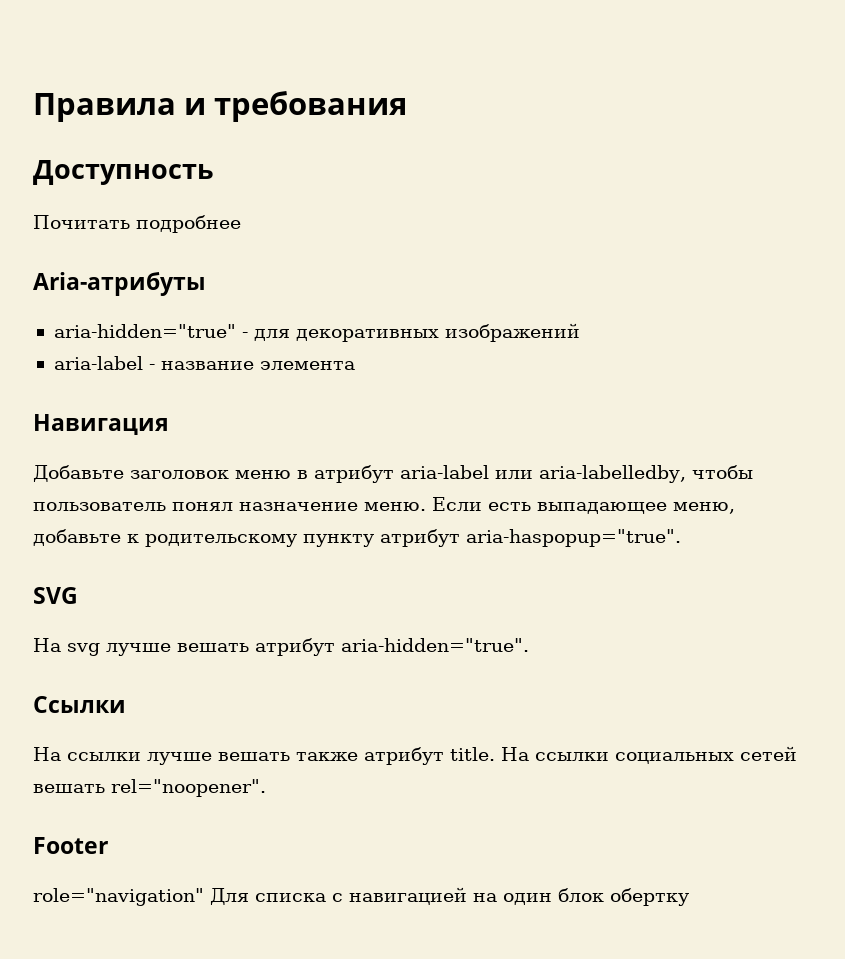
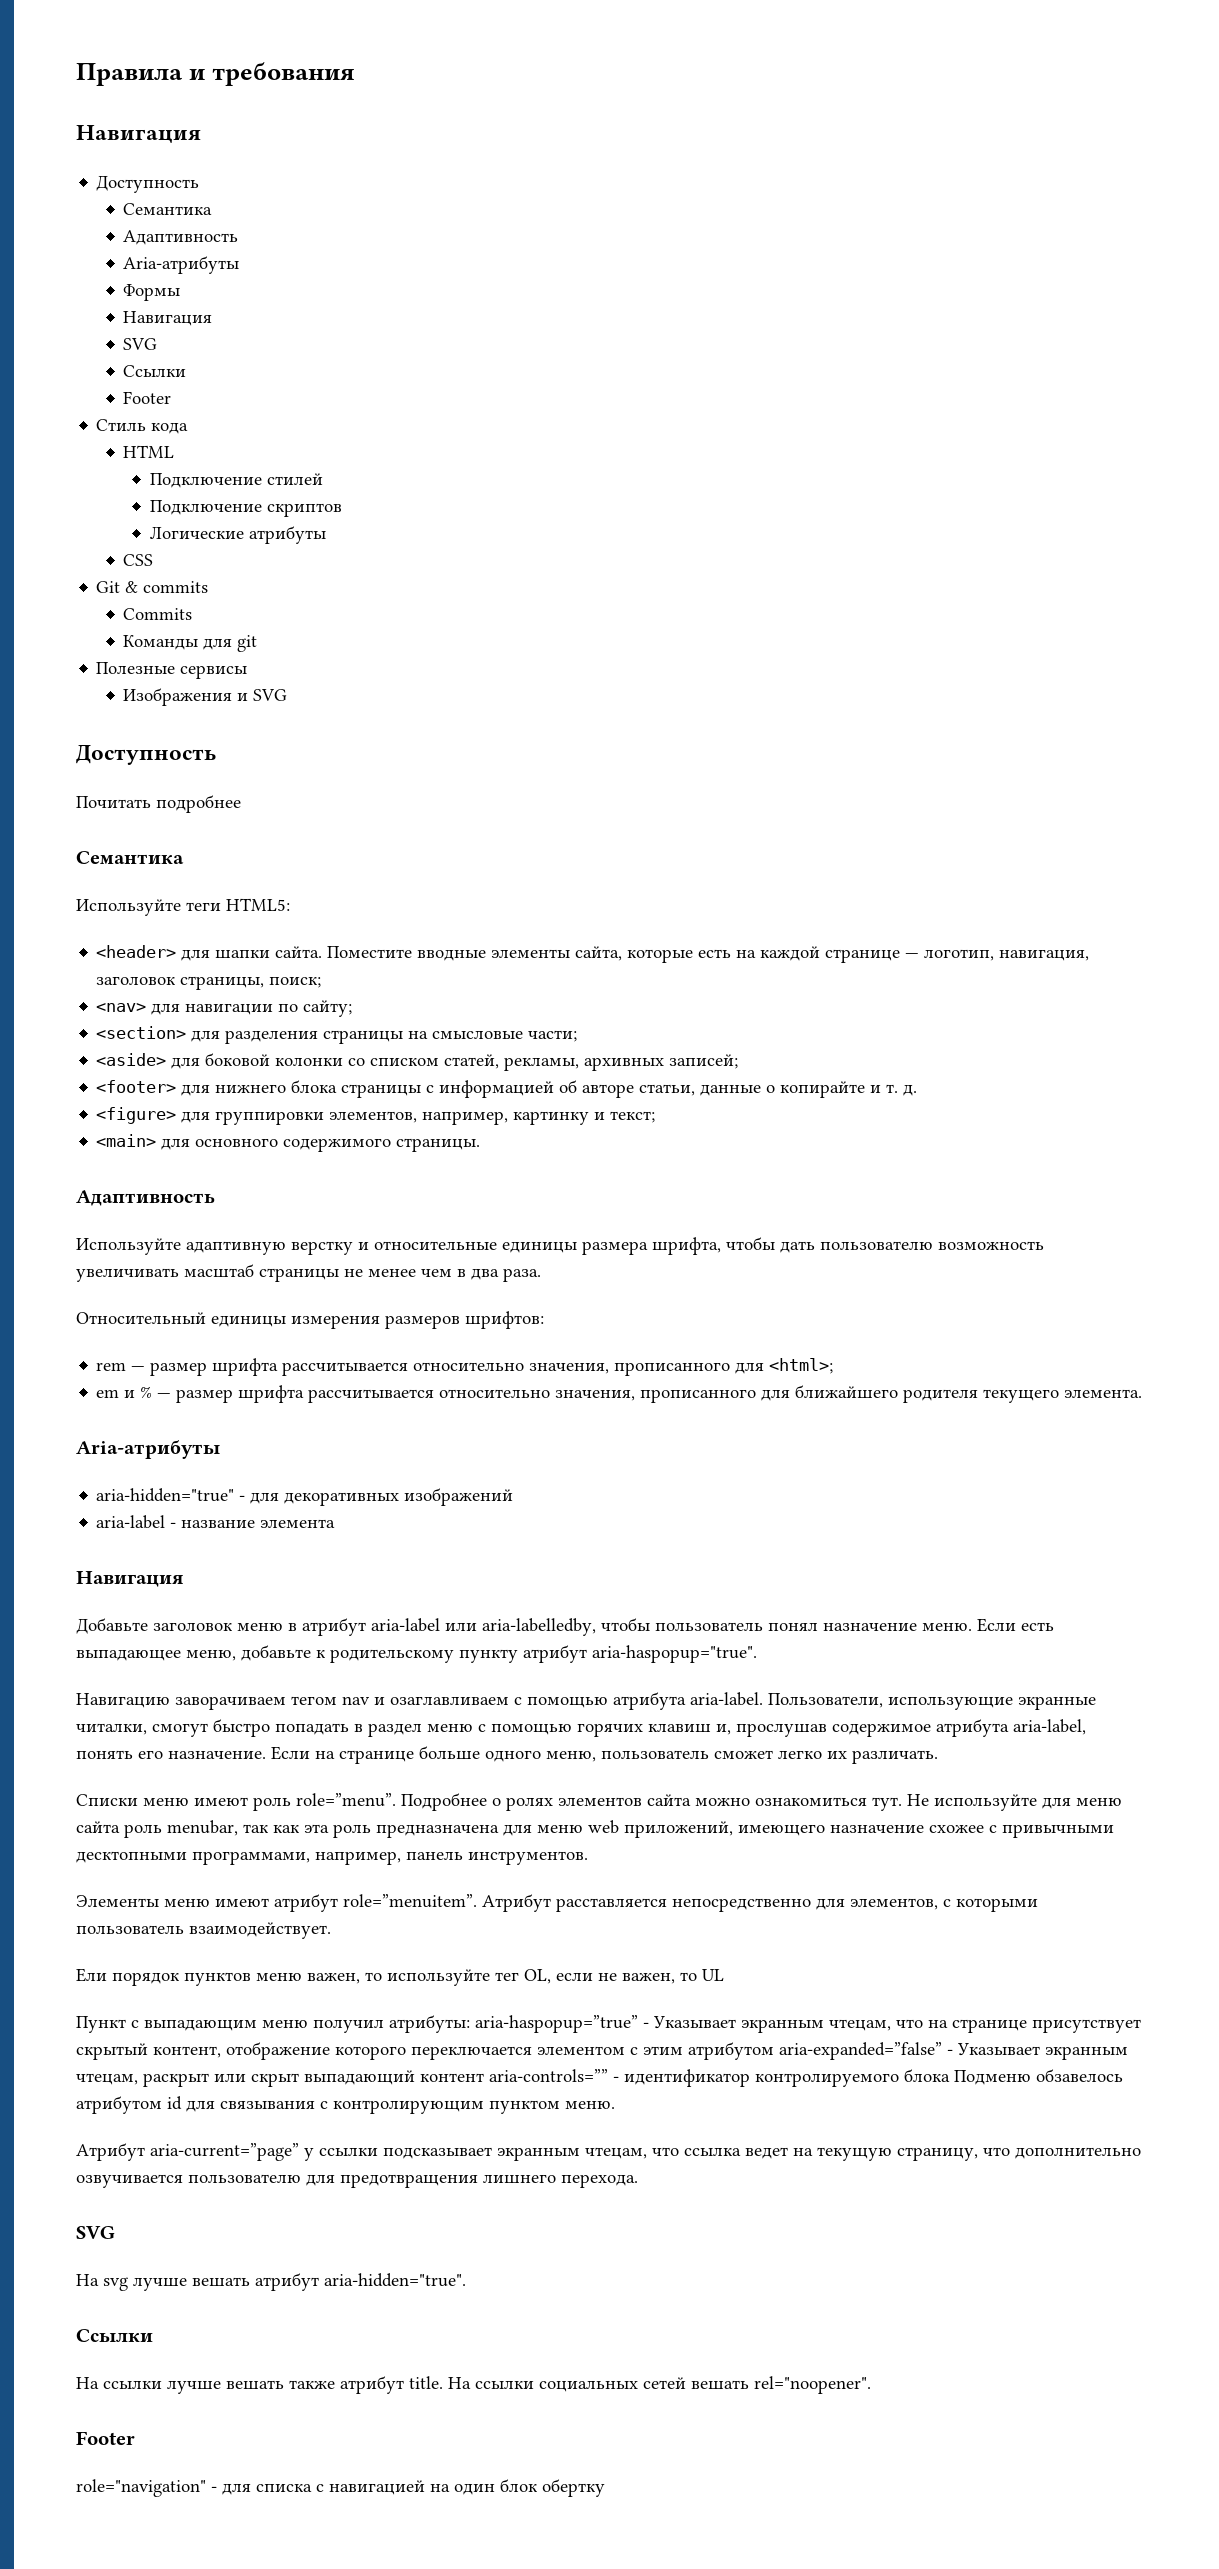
  Правила и требования
+ Навигация
+ Доступность
+ Семантика
+ Адаптивность
+ Aria-атрибуты
+ Формы
+ Навигация
+ SVG
+ Ссылки
+ Footer
+ Стиль кода
+ HTML
+ Подключение стилей
+ Подключение скриптов
+ Логические атрибуты
+ CSS
+ Git & commits
+ Commits
+ Команды для git
+ Полезные сервисы
+ Изображения и SVG
  Доступность
  Почитать подробнее
+ Семантика
+ Используйте теги HTML5:
+ <header> для шапки сайта. Поместите вводные элементы сайта, которые есть на каждой странице — логотип, навигация, заголовок страницы, поиск;
+ <nav> для навигации по сайту;
+ <section> для разделения страницы на смысловые части;
+ <aside> для боковой колонки со списком статей, рекламы, архивных записей;
+ <footer> для нижнего блока страницы с информацией об авторе статьи, данные о копирайте и т. д.
+ <figure> для группировки элементов, например, картинку и текст;
+ <main> для основного содержимого страницы.
+ Адаптивность
+ Используйте адаптивную верстку и относительные единицы размера шрифта, чтобы дать пользователю возможность увеличивать масштаб страницы не менее чем в два раза.
+ Относительный единицы измерения размеров шрифтов:
+ rem — размер шрифта рассчитывается относительно значения, прописанного для <html>;
+ em и % — размер шрифта рассчитывается относительно значения, прописанного для ближайшего родителя текущего элемента.
+ Навигацию заворачиваем тегом nav и озаглавливаем с помощью атрибута aria-label. Пользователи, использующие экранные читалки, смогут быстро попадать в раздел меню с помощью горячих клавиш и, прослушав содержимое атрибута aria-label, понять его назначение. Если на странице больше одного меню, пользователь сможет легко их различать.
+ Списки меню имеют роль role=”menu”. Подробнее о ролях элементов сайта можно ознакомиться тут. Не используйте для меню сайта роль menubar, так как эта роль предназначена для меню web приложений, имеющего назначение схожее с привычными десктопными программами, например, панель инструментов.
+ Элементы меню имеют атрибут role=”menuitem”. Атрибут расставляется непосредственно для элементов, с которыми пользователь взаимодействует.
+ Ели порядок пунктов меню важен, то используйте тег OL, если не важен, то UL
+ Пункт с выпадающим меню получил атрибуты: aria-haspopup=”true” - Указывает экранным чтецам, что на странице присутствует скрытый контент, отображение которого переключается элементом с этим атрибутом aria-expanded=”false” - Указывает экранным чтецам, раскрыт или скрыт выпадающий контент aria-controls=”” - идентификатор контролируемого блока Подменю обзавелось атрибутом id для связывания с контролирующим пунктом меню.
+ Атрибут aria-current=”page” у ссылки подсказывает экранным чтецам, что ссылка ведет на текущую страницу, что дополнительно озвучивается пользователю для предотвращения лишнего перехода.
- role="navigation" Для списка с навигацией на один блок обертку
+ role="navigation" - для списка с навигацией на один блок обертку

